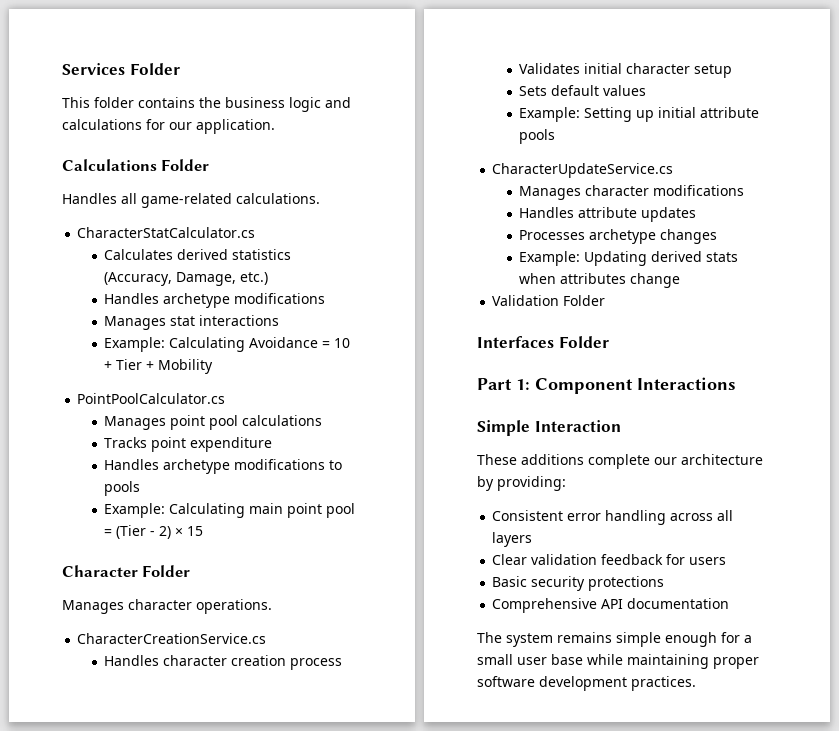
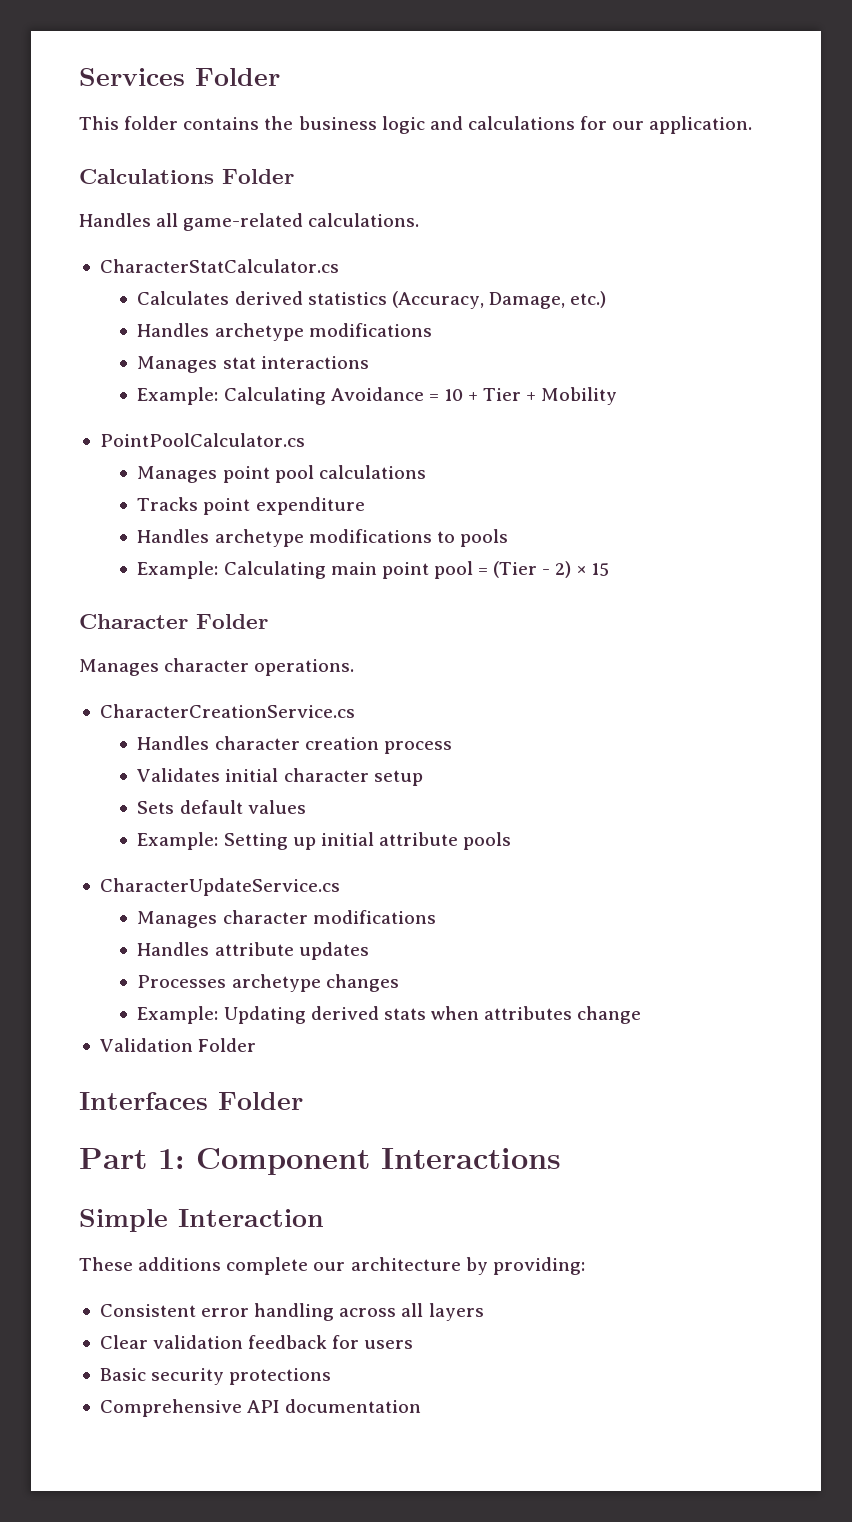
- The system remains simple enough for a small user base while maintaining proper software development practices.

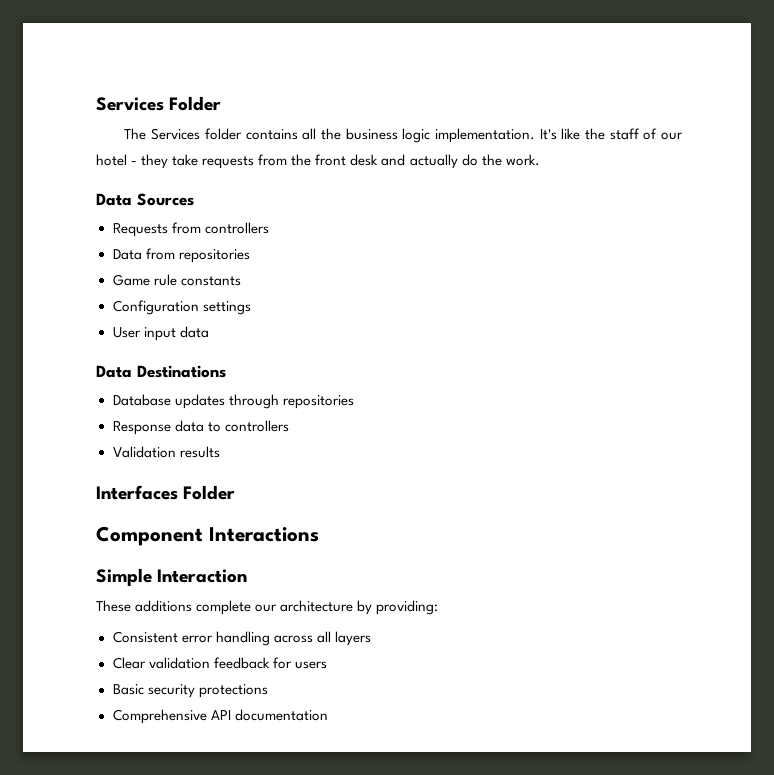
- This folder contains the business logic and calculations for our application.
- Calculations Folder
- Handles all game-related calculations.
- CharacterStatCalculator.cs
- Calculates derived statistics (Accuracy, Damage, etc.)
- Handles archetype modifications
- Manages stat interactions
- Example: Calculating Avoidance = 10 + Tier + Mobility
- PointPoolCalculator.cs
- Manages point pool calculations
- Tracks point expenditure
- Handles archetype modifications to pools
- Example: Calculating main point pool = (Tier - 2) × 15
- Character Folder
- Manages character operations.
- CharacterCreationService.cs
- Handles character creation process
- Validates initial character setup
- Sets default values
- Example: Setting up initial attribute pools
- CharacterUpdateService.cs
- Manages character modifications
- Handles attribute updates
- Processes archetype changes
- Example: Updating derived stats when attributes change
+ The Services folder contains all the business logic implementation. It's like the staff of our hotel - they take requests from the front desk and actually do the work.
+ Data Sources
+ Requests from controllers
+ Data from repositories
+ Game rule constants
+ Configuration settings
+ User input data
+ Data Destinations
+ Database updates through repositories
+ Response data to controllers
- Validation Folder
+ Validation results
- Part 1: Component Interactions
+ Component Interactions

